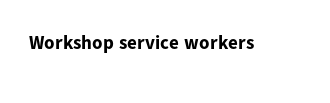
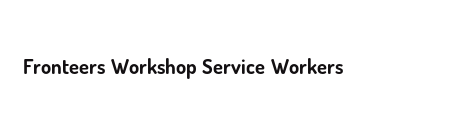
- Workshop service workers
+ Fronteers Workshop Service Workers

